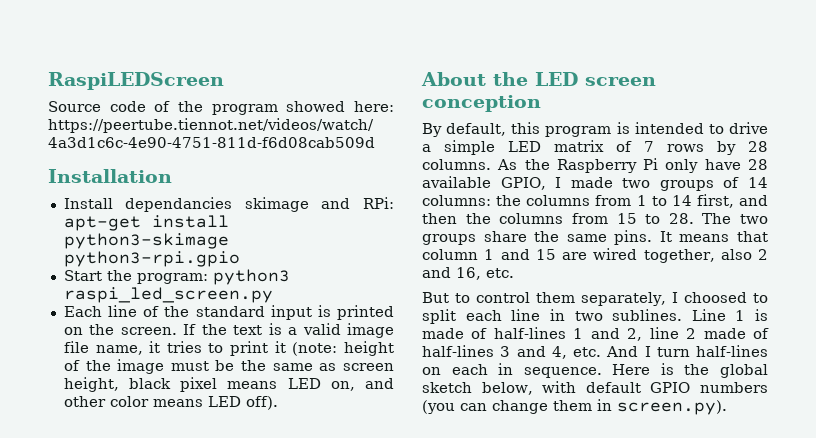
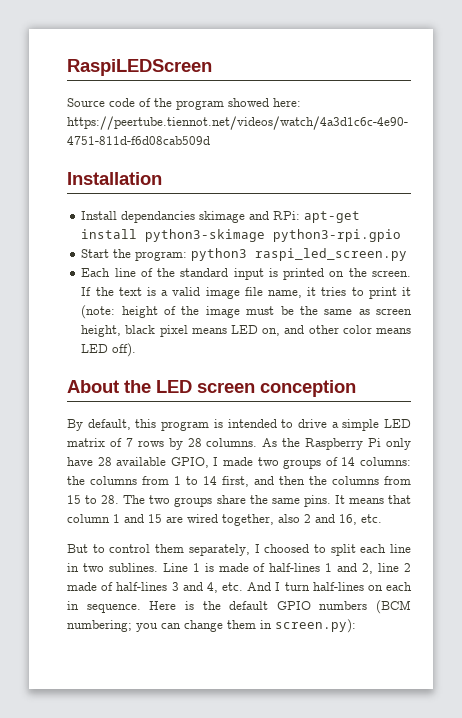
- Here is the global sketch below, with default GPIO numbers (you can change them in screen.py).
+ Here is the default GPIO numbers (BCM numbering; you can change them in screen.py):

